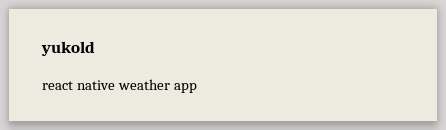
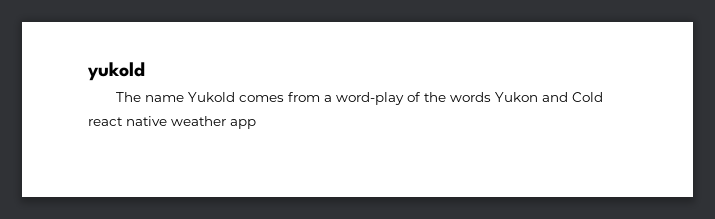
+ The name Yukold comes from a word-play of the words Yukon and Cold

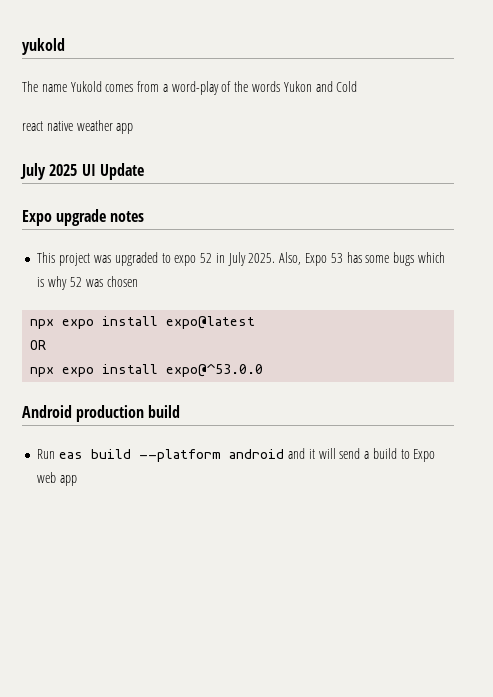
+ July 2025 UI Update
+ Expo upgrade notes
+ This project was upgraded to expo 52 in July 2025. Also, Expo 53 has some bugs which is why 52 was chosen
+ npx expo install expo@latest
+ OR
+ npx expo install expo@^53.0.0
+ Android production build
+ Run eas build --platform android and it will send a build to Expo web app

